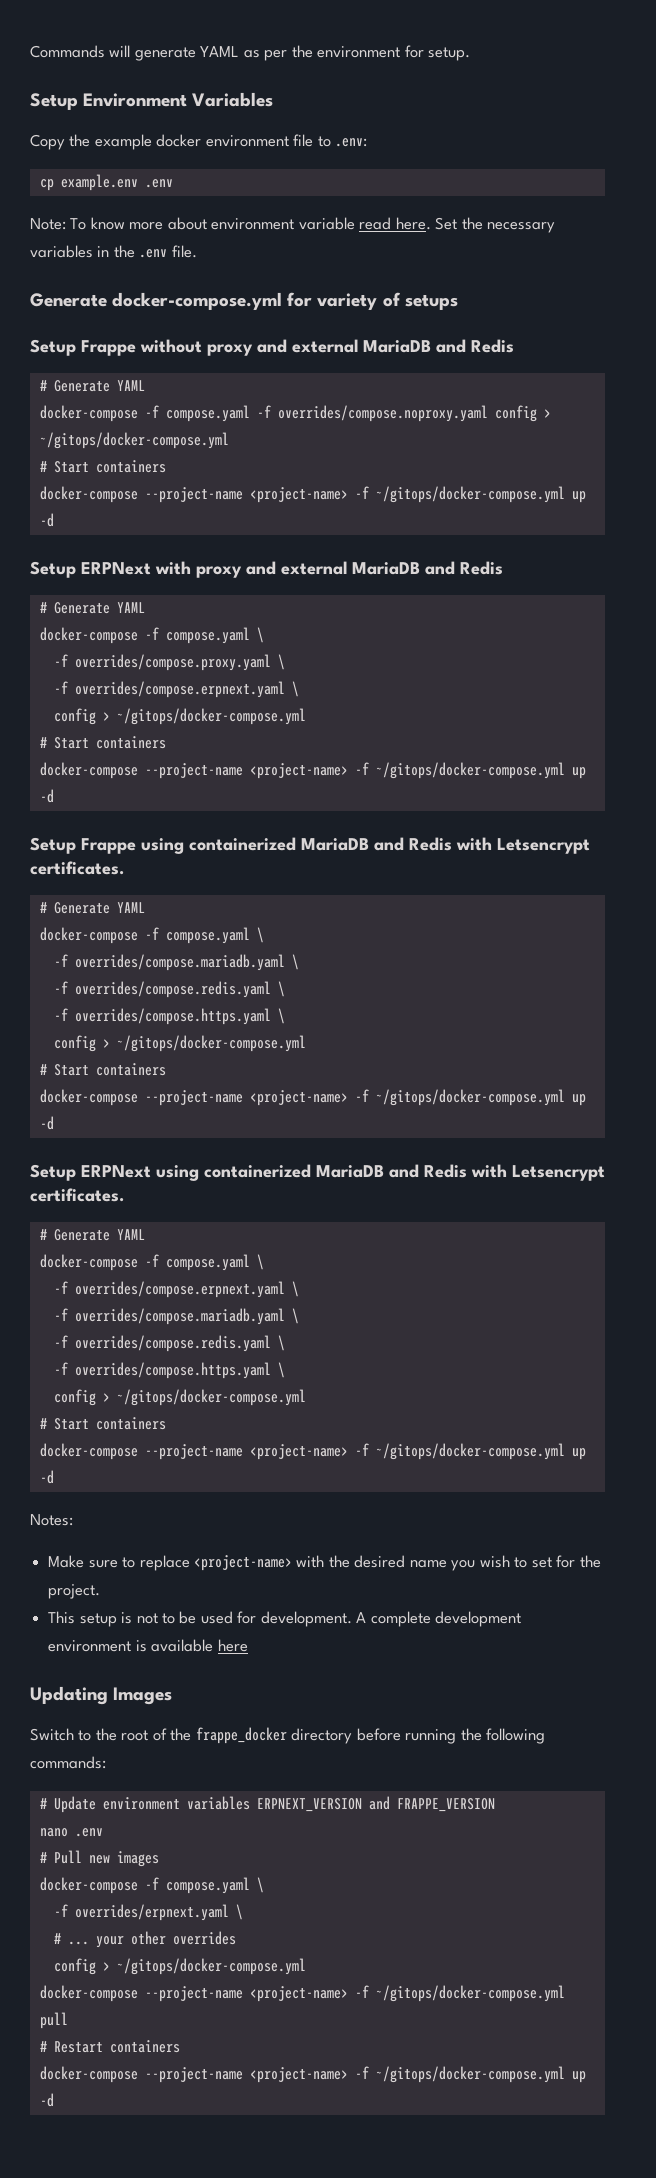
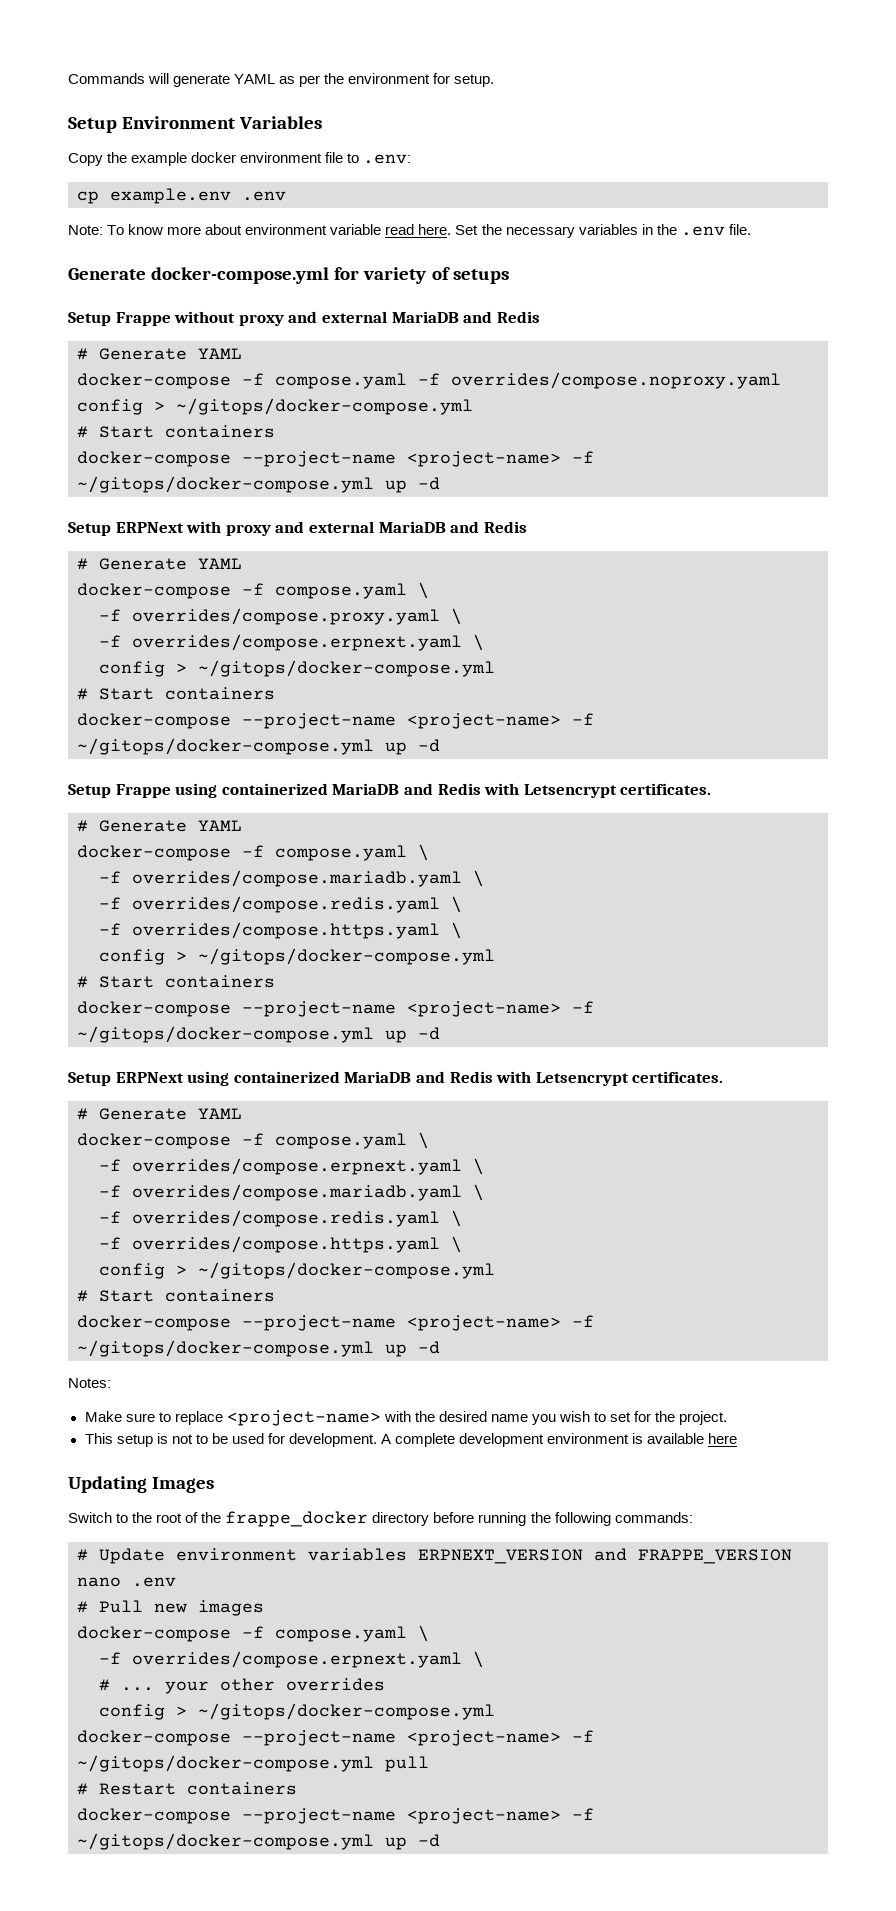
  # Pull new images
  docker-compose -f compose.yaml \
- -f overrides/erpnext.yaml \
+ -f overrides/compose.erpnext.yaml \

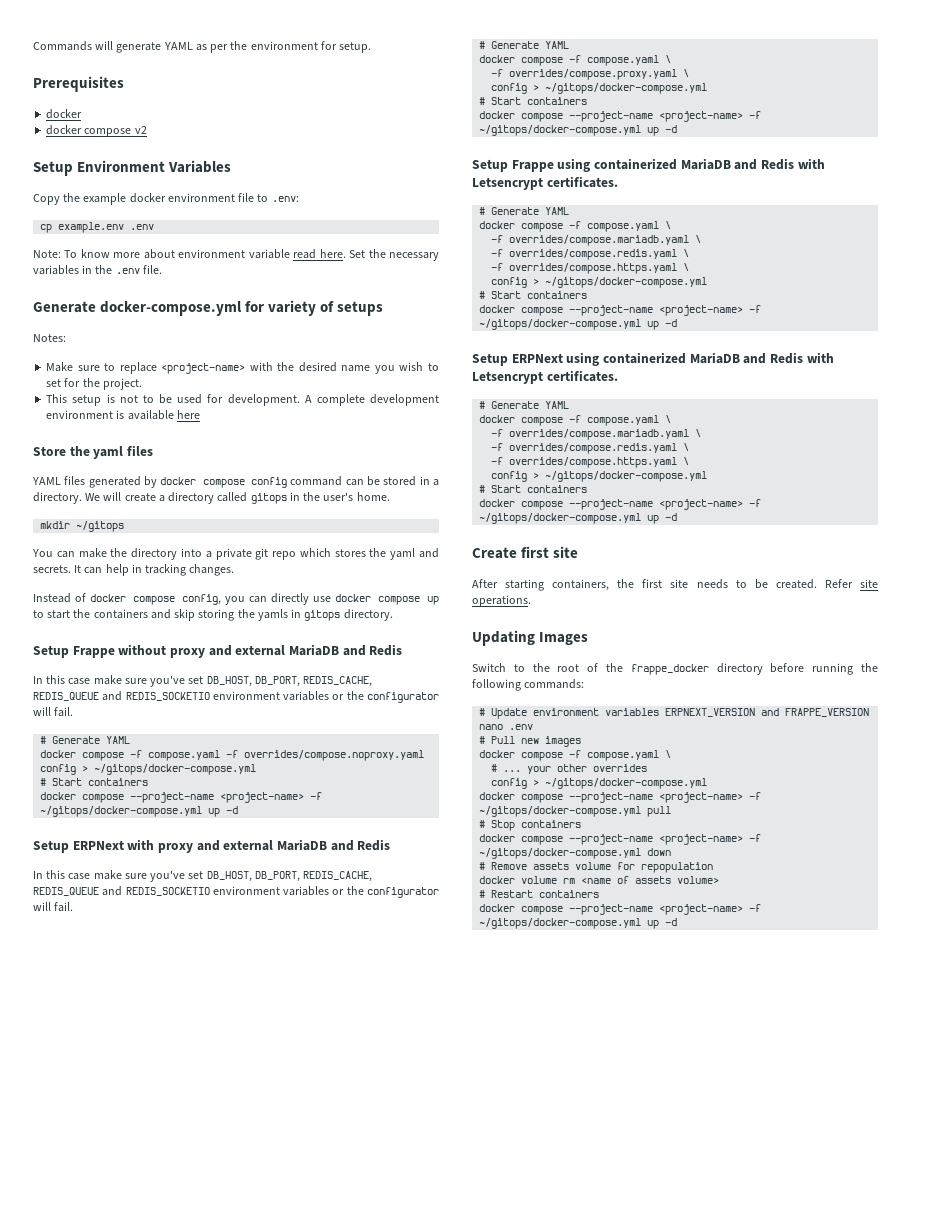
+ Prerequisites
+ docker
+ docker compose v2
- Setup Frappe without proxy and external MariaDB and Redis
- # Generate YAML
- docker-compose -f compose.yaml -f overrides/compose.noproxy.yaml config > ~/gitops/docker-compose.yml
- # Start containers
- docker-compose --project-name <project-name> -f ~/gitops/docker-compose.yml up -d
- Setup ERPNext with proxy and external MariaDB and Redis
- # Generate YAML
- docker-compose -f compose.yaml \
- -f overrides/compose.proxy.yaml \
- -f overrides/compose.erpnext.yaml \
- config > ~/gitops/docker-compose.yml
- # Start containers
- docker-compose --project-name <project-name> -f ~/gitops/docker-compose.yml up -d
- Setup Frappe using containerized MariaDB and Redis with Letsencrypt certificates.
- # Generate YAML
- docker-compose -f compose.yaml \
- -f overrides/compose.mariadb.yaml \
- -f overrides/compose.redis.yaml \
- -f overrides/compose.https.yaml \
- config > ~/gitops/docker-compose.yml
- # Start containers
- docker-compose --project-name <project-name> -f ~/gitops/docker-compose.yml up -d
- Setup ERPNext using containerized MariaDB and Redis with Letsencrypt certificates.
- # Generate YAML
- docker-compose -f compose.yaml \
- -f overrides/compose.erpnext.yaml \
- -f overrides/compose.mariadb.yaml \
- -f overrides/compose.redis.yaml \
- -f overrides/compose.https.yaml \
- config > ~/gitops/docker-compose.yml
- # Start containers
- docker-compose --project-name <project-name> -f ~/gitops/docker-compose.yml up -d
+ Store the yaml files
+ YAML files generated by docker compose config command can be stored in a directory. We will create a directory called gitops in the user's home.
+ mkdir ~/gitops
+ You can make the directory into a private git repo which stores the yaml and secrets. It can help in tracking changes.
+ Instead of docker compose config, you can directly use docker compose up to start the containers and skip storing the yamls in gitops directory.
+ Setup Frappe without proxy and external MariaDB and Redis
+ In this case make sure you've set DB_HOST, DB_PORT, REDIS_CACHE, REDIS_QUEUE and REDIS_SOCKETIO environment variables or the configurator will fail.
+ # Generate YAML
+ docker compose -f compose.yaml -f overrides/compose.noproxy.yaml config > ~/gitops/docker-compose.yml
+ # Start containers
+ docker compose --project-name <project-name> -f ~/gitops/docker-compose.yml up -d
+ Setup ERPNext with proxy and external MariaDB and Redis
+ In this case make sure you've set DB_HOST, DB_PORT, REDIS_CACHE, REDIS_QUEUE and REDIS_SOCKETIO environment variables or the configurator will fail.
+ # Generate YAML
+ docker compose -f compose.yaml \
+ -f overrides/compose.proxy.yaml \
+ config > ~/gitops/docker-compose.yml
+ # Start containers
+ docker compose --project-name <project-name> -f ~/gitops/docker-compose.yml up -d
+ Setup Frappe using containerized MariaDB and Redis with Letsencrypt certificates.
+ # Generate YAML
+ docker compose -f compose.yaml \
+ -f overrides/compose.mariadb.yaml \
+ -f overrides/compose.redis.yaml \
+ -f overrides/compose.https.yaml \
+ config > ~/gitops/docker-compose.yml
+ # Start containers
+ docker compose --project-name <project-name> -f ~/gitops/docker-compose.yml up -d
+ Setup ERPNext using containerized MariaDB and Redis with Letsencrypt certificates.
+ # Generate YAML
+ docker compose -f compose.yaml \
+ -f overrides/compose.mariadb.yaml \
+ -f overrides/compose.redis.yaml \
+ -f overrides/compose.https.yaml \
+ config > ~/gitops/docker-compose.yml
+ # Start containers
+ docker compose --project-name <project-name> -f ~/gitops/docker-compose.yml up -d
+ Create first site
+ After starting containers, the first site needs to be created. Refer site operations.
  # Pull new images
- docker-compose -f compose.yaml \
- -f overrides/compose.erpnext.yaml \
+ docker compose -f compose.yaml \
- docker-compose --project-name <project-name> -f ~/gitops/docker-compose.yml pull
+ docker compose --project-name <project-name> -f ~/gitops/docker-compose.yml pull
+ # Stop containers
+ docker compose --project-name <project-name> -f ~/gitops/docker-compose.yml down
+ # Remove assets volume for repopulation
+ docker volume rm <name of assets volume>
  # Restart containers
- docker-compose --project-name <project-name> -f ~/gitops/docker-compose.yml up -d
+ docker compose --project-name <project-name> -f ~/gitops/docker-compose.yml up -d

